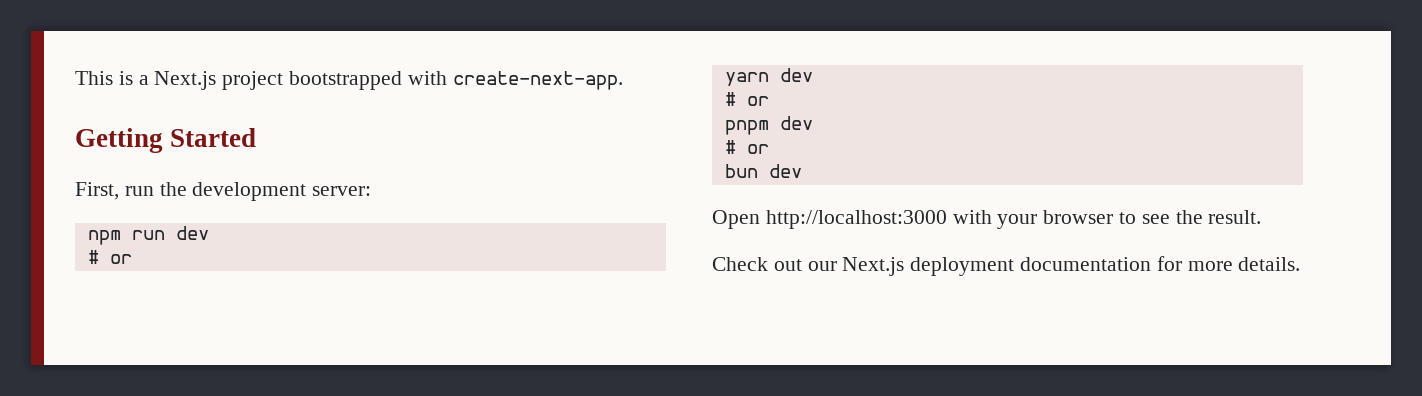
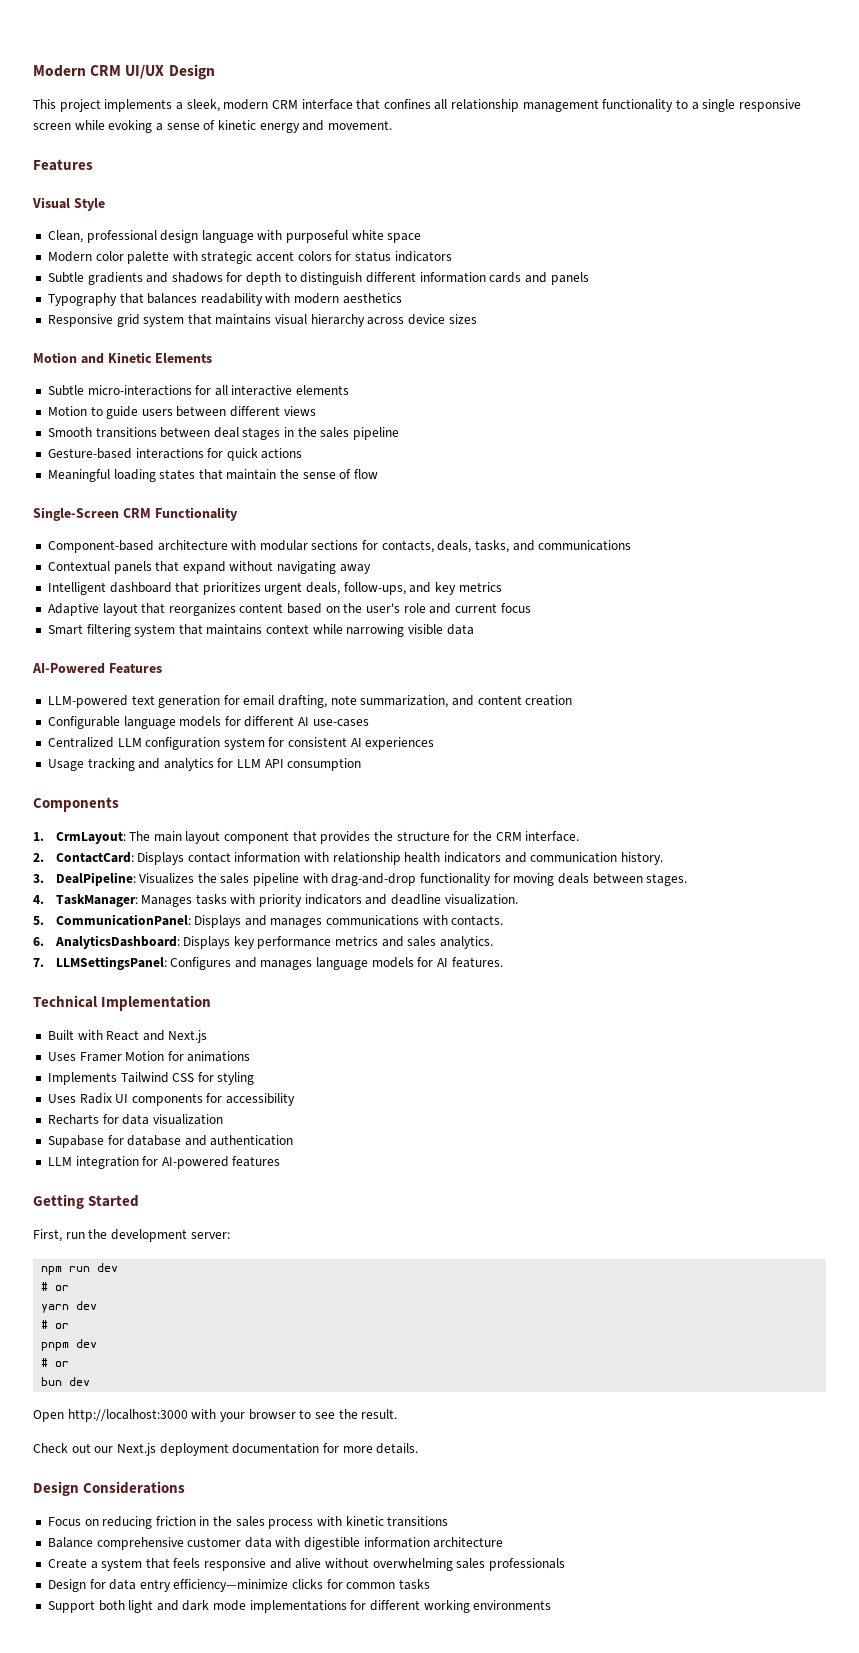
- This is a Next.js project bootstrapped with create-next-app.
+ Modern CRM UI/UX Design
+ This project implements a sleek, modern CRM interface that confines all relationship management functionality to a single responsive screen while evoking a sense of kinetic energy and movement.
+ Features
+ Visual Style
+ Clean, professional design language with purposeful white space
+ Modern color palette with strategic accent colors for status indicators
+ Subtle gradients and shadows for depth to distinguish different information cards and panels
+ Typography that balances readability with modern aesthetics
+ Responsive grid system that maintains visual hierarchy across device sizes
+ Motion and Kinetic Elements
+ Subtle micro-interactions for all interactive elements
+ Motion to guide users between different views
+ Smooth transitions between deal stages in the sales pipeline
+ Gesture-based interactions for quick actions
+ Meaningful loading states that maintain the sense of flow
+ Single-Screen CRM Functionality
+ Component-based architecture with modular sections for contacts, deals, tasks, and communications
+ Contextual panels that expand without navigating away
+ Intelligent dashboard that prioritizes urgent deals, follow-ups, and key metrics
+ Adaptive layout that reorganizes content based on the user's role and current focus
+ Smart filtering system that maintains context while narrowing visible data
+ AI-Powered Features
+ LLM-powered text generation for email drafting, note summarization, and content creation
+ Configurable language models for different AI use-cases
+ Centralized LLM configuration system for consistent AI experiences
+ Usage tracking and analytics for LLM API consumption
+ Components
+ 1. CrmLayout: The main layout component that provides the structure for the CRM interface.
+ 2. ContactCard: Displays contact information with relationship health indicators and communication history.
+ 3. DealPipeline: Visualizes the sales pipeline with drag-and-drop functionality for moving deals between stages.
+ 4. TaskManager: Manages tasks with priority indicators and deadline visualization.
+ 5. CommunicationPanel: Displays and manages communications with contacts.
+ 6. AnalyticsDashboard: Displays key performance metrics and sales analytics.
+ 7. LLMSettingsPanel: Configures and manages language models for AI features.
+ Technical Implementation
+ Built with React and Next.js
+ Uses Framer Motion for animations
+ Implements Tailwind CSS for styling
+ Uses Radix UI components for accessibility
+ Recharts for data visualization
+ Supabase for database and authentication
+ LLM integration for AI-powered features
+ Design Considerations
+ Focus on reducing friction in the sales process with kinetic transitions
+ Balance comprehensive customer data with digestible information architecture
+ Create a system that feels responsive and alive without overwhelming sales professionals
+ Design for data entry efficiency—minimize clicks for common tasks
+ Support both light and dark mode implementations for different working environments

